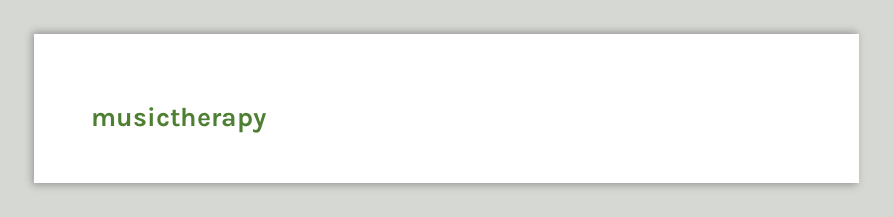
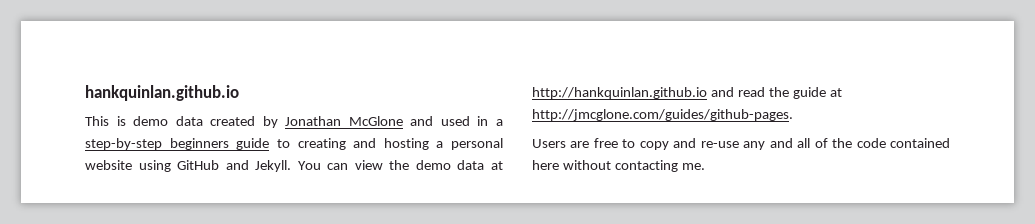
- musictherapy
+ hankquinlan.github.io
+ This is demo data created by Jonathan McGlone and used in a step-by-step beginners guide to creating and hosting a personal website using GitHub and Jekyll. You can view the demo data at http://hankquinlan.github.io and read the guide at http://jmcglone.com/guides/github-pages.
+ Users are free to copy and re-use any and all of the code contained here without contacting me.

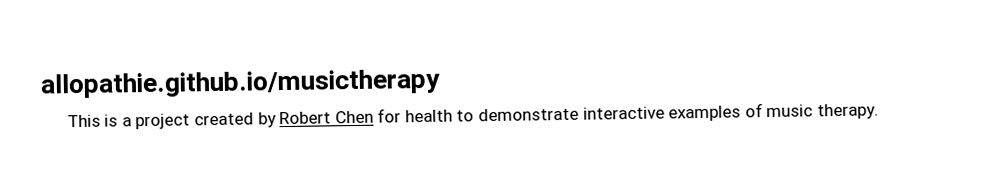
- hankquinlan.github.io
+ allopathie.github.io/musictherapy
- This is demo data created by Jonathan McGlone and used in a step-by-step beginners guide to creating and hosting a personal website using GitHub and Jekyll. You can view the demo data at http://hankquinlan.github.io and read the guide at http://jmcglone.com/guides/github-pages.
- Users are free to copy and re-use any and all of the code contained here without contacting me.
+ This is a project created by Robert Chen for health to demonstrate interactive examples of music therapy.

